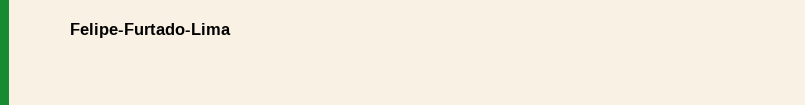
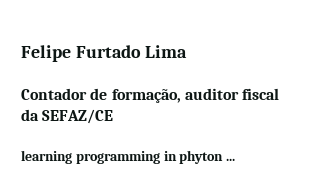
- Felipe-Furtado-Lima
+ Felipe Furtado Lima
+ Contador de formação, auditor fiscal da SEFAZ/CE
+ learning programming in phyton ...

